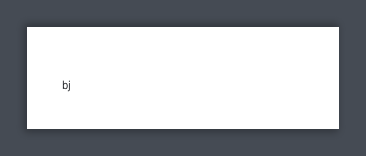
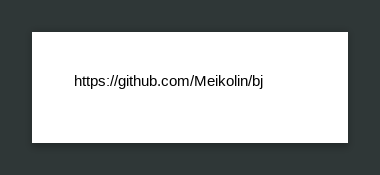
- bj
+ https://github.com/Meikolin/bj

